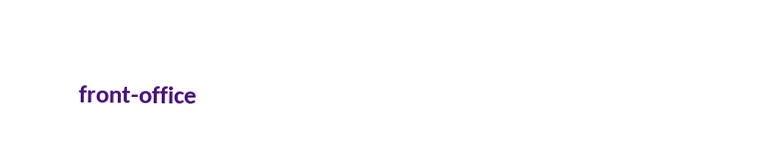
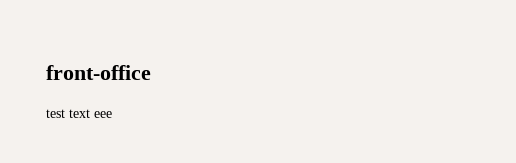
+ test text eee

